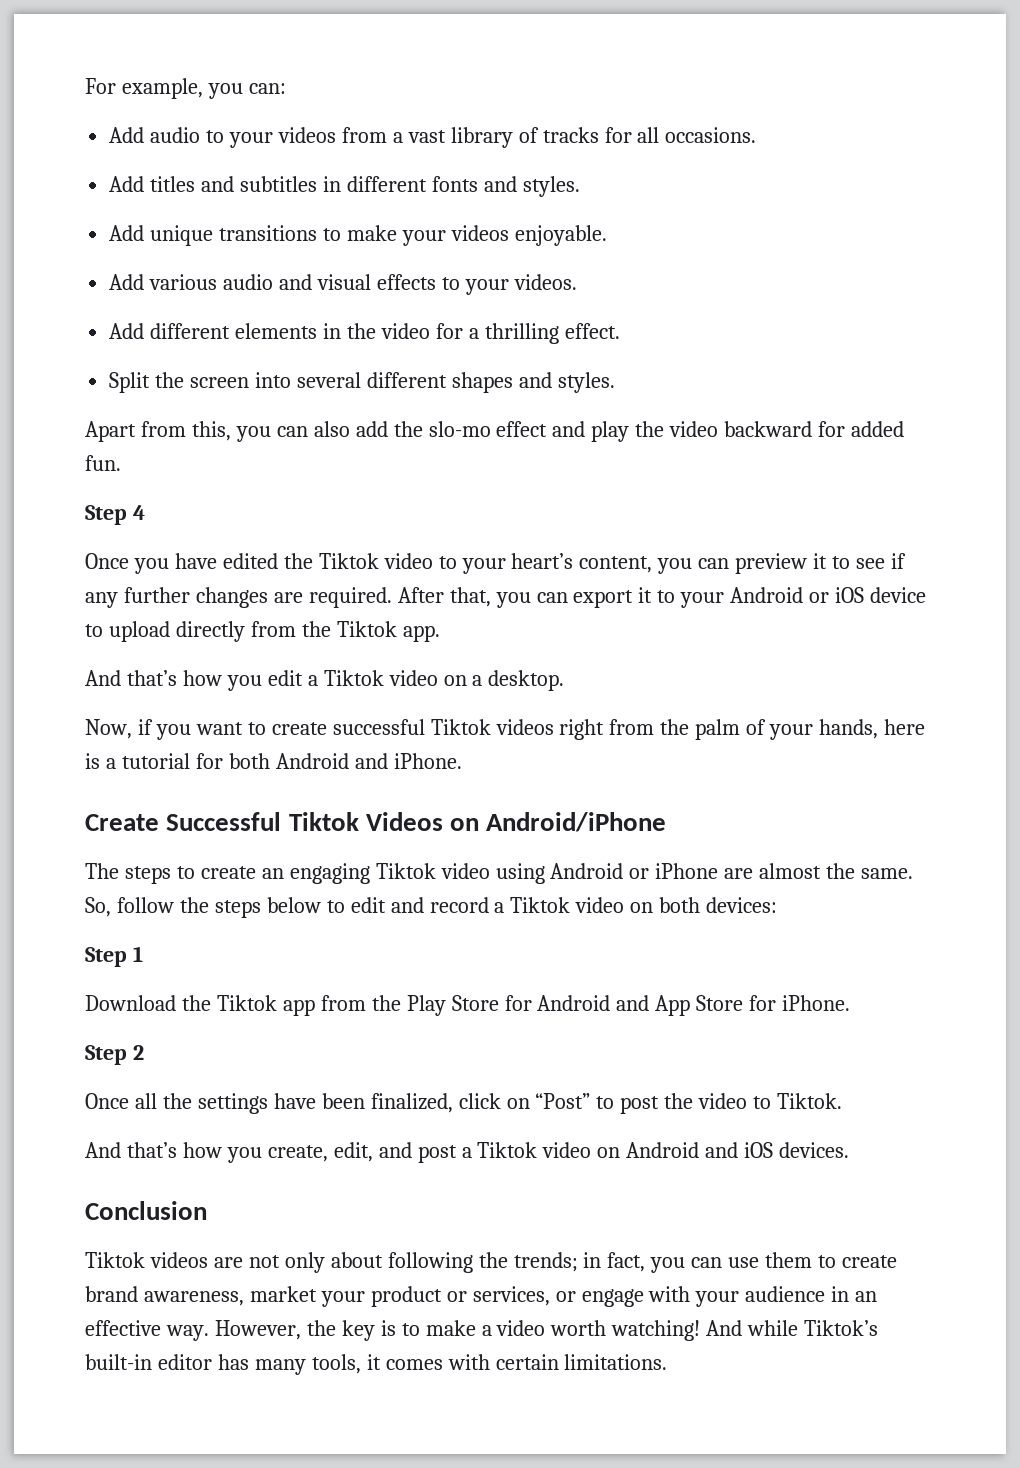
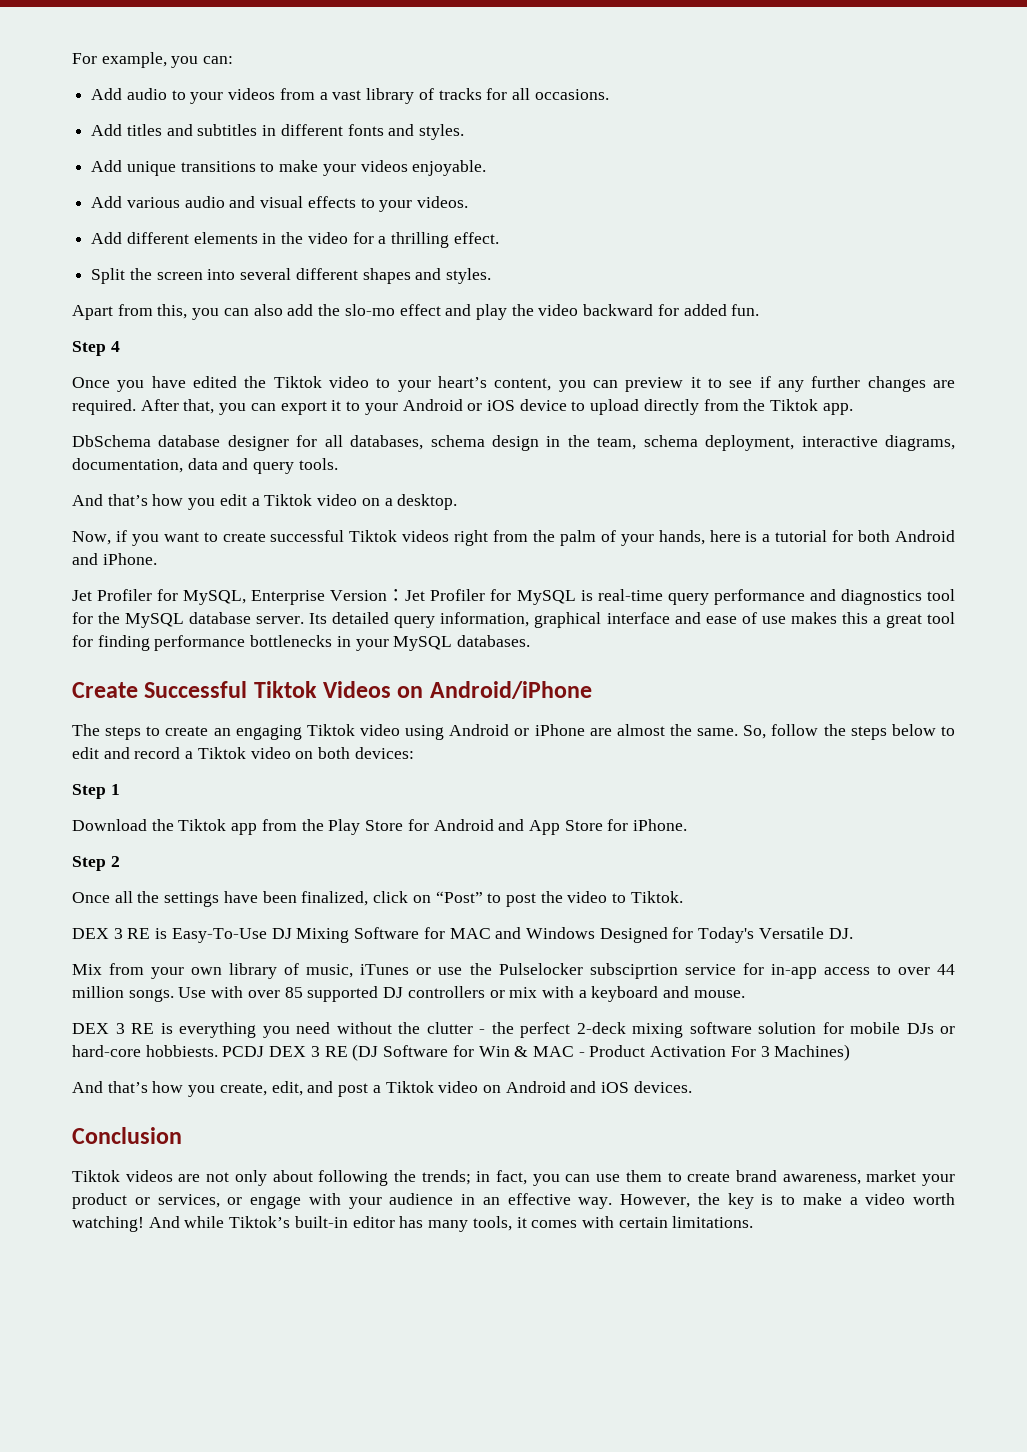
+ DbSchema database designer for all databases, schema design in the team, schema deployment, interactive diagrams, documentation, data and query tools.
+ Jet Profiler for MySQL, Enterprise Version：Jet Profiler for MySQL is real-time query performance and diagnostics tool for the MySQL database server. Its detailed query information, graphical interface and ease of use makes this a great tool for finding performance bottlenecks in your MySQL databases.
+ DEX 3 RE is Easy-To-Use DJ Mixing Software for MAC and Windows Designed for Today's Versatile DJ.
+ Mix from your own library of music, iTunes or use the Pulselocker subsciprtion service for in-app access to over 44 million songs. Use with over 85 supported DJ controllers or mix with a keyboard and mouse.
+ DEX 3 RE is everything you need without the clutter - the perfect 2-deck mixing software solution for mobile DJs or hard-core hobbiests. PCDJ DEX 3 RE (DJ Software for Win & MAC - Product Activation For 3 Machines)

